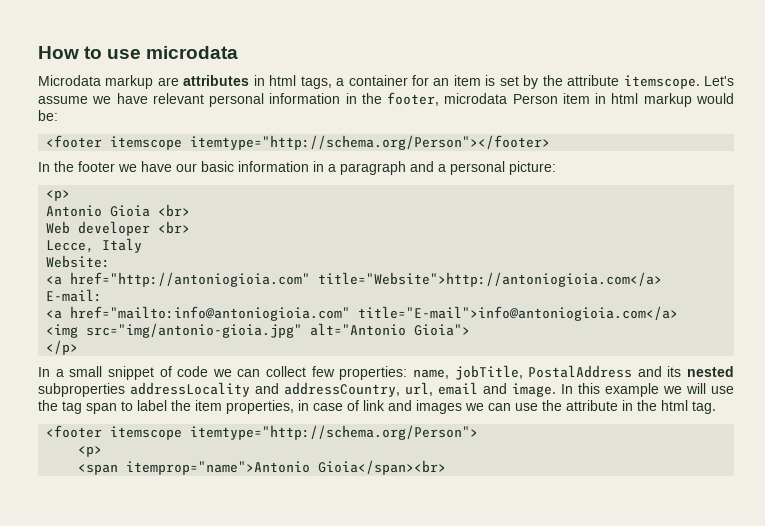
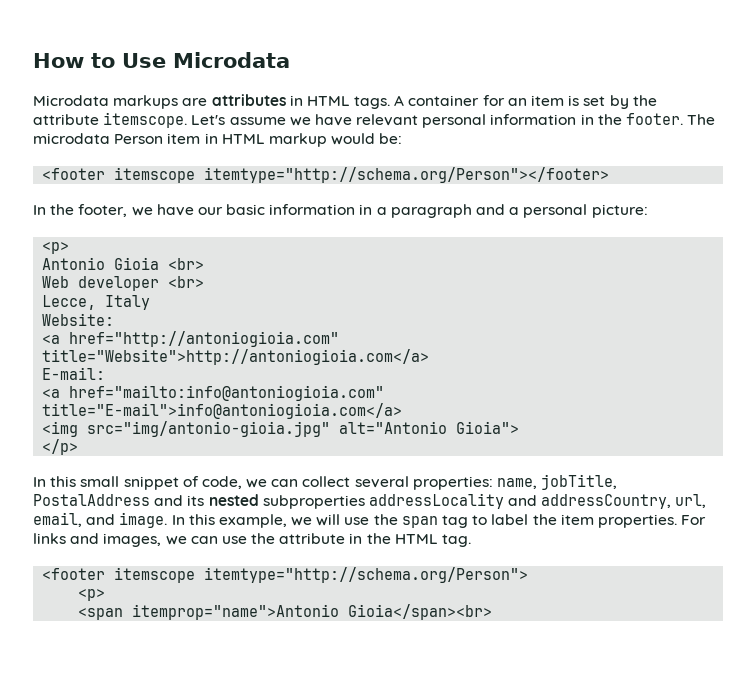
- How to use microdata
- Microdata markup are attributes in html tags, a container for an item is set by the attribute itemscope.
+ How to Use Microdata
+ Microdata markups are attributes in HTML tags. A container for an item is set by the attribute itemscope.
- Let's assume we have relevant personal information in the footer, microdata Person item in html markup would be:
+ Let's assume we have relevant personal information in the footer. The microdata Person item in HTML markup would be:
- In the footer we have our basic information in a paragraph and a personal picture:
+ In the footer, we have our basic information in a paragraph and a personal picture:
- In a small snippet of code we can collect few properties: name, jobTitle, PostalAddress and its nested subproperties addressLocality and addressCountry, url, email and image.
+ In this small snippet of code, we can collect several properties: name, jobTitle, PostalAddress and its nested subproperties addressLocality and addressCountry, url, email, and image.
- In this example we will use the tag span to label the item properties, in case of link and images we can use the attribute in the html tag.
+ In this example, we will use the span tag to label the item properties. For links and images, we can use the attribute in the HTML tag.

